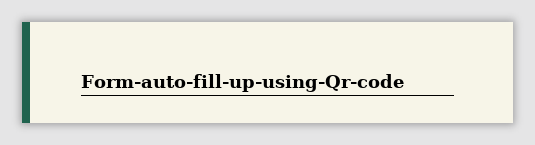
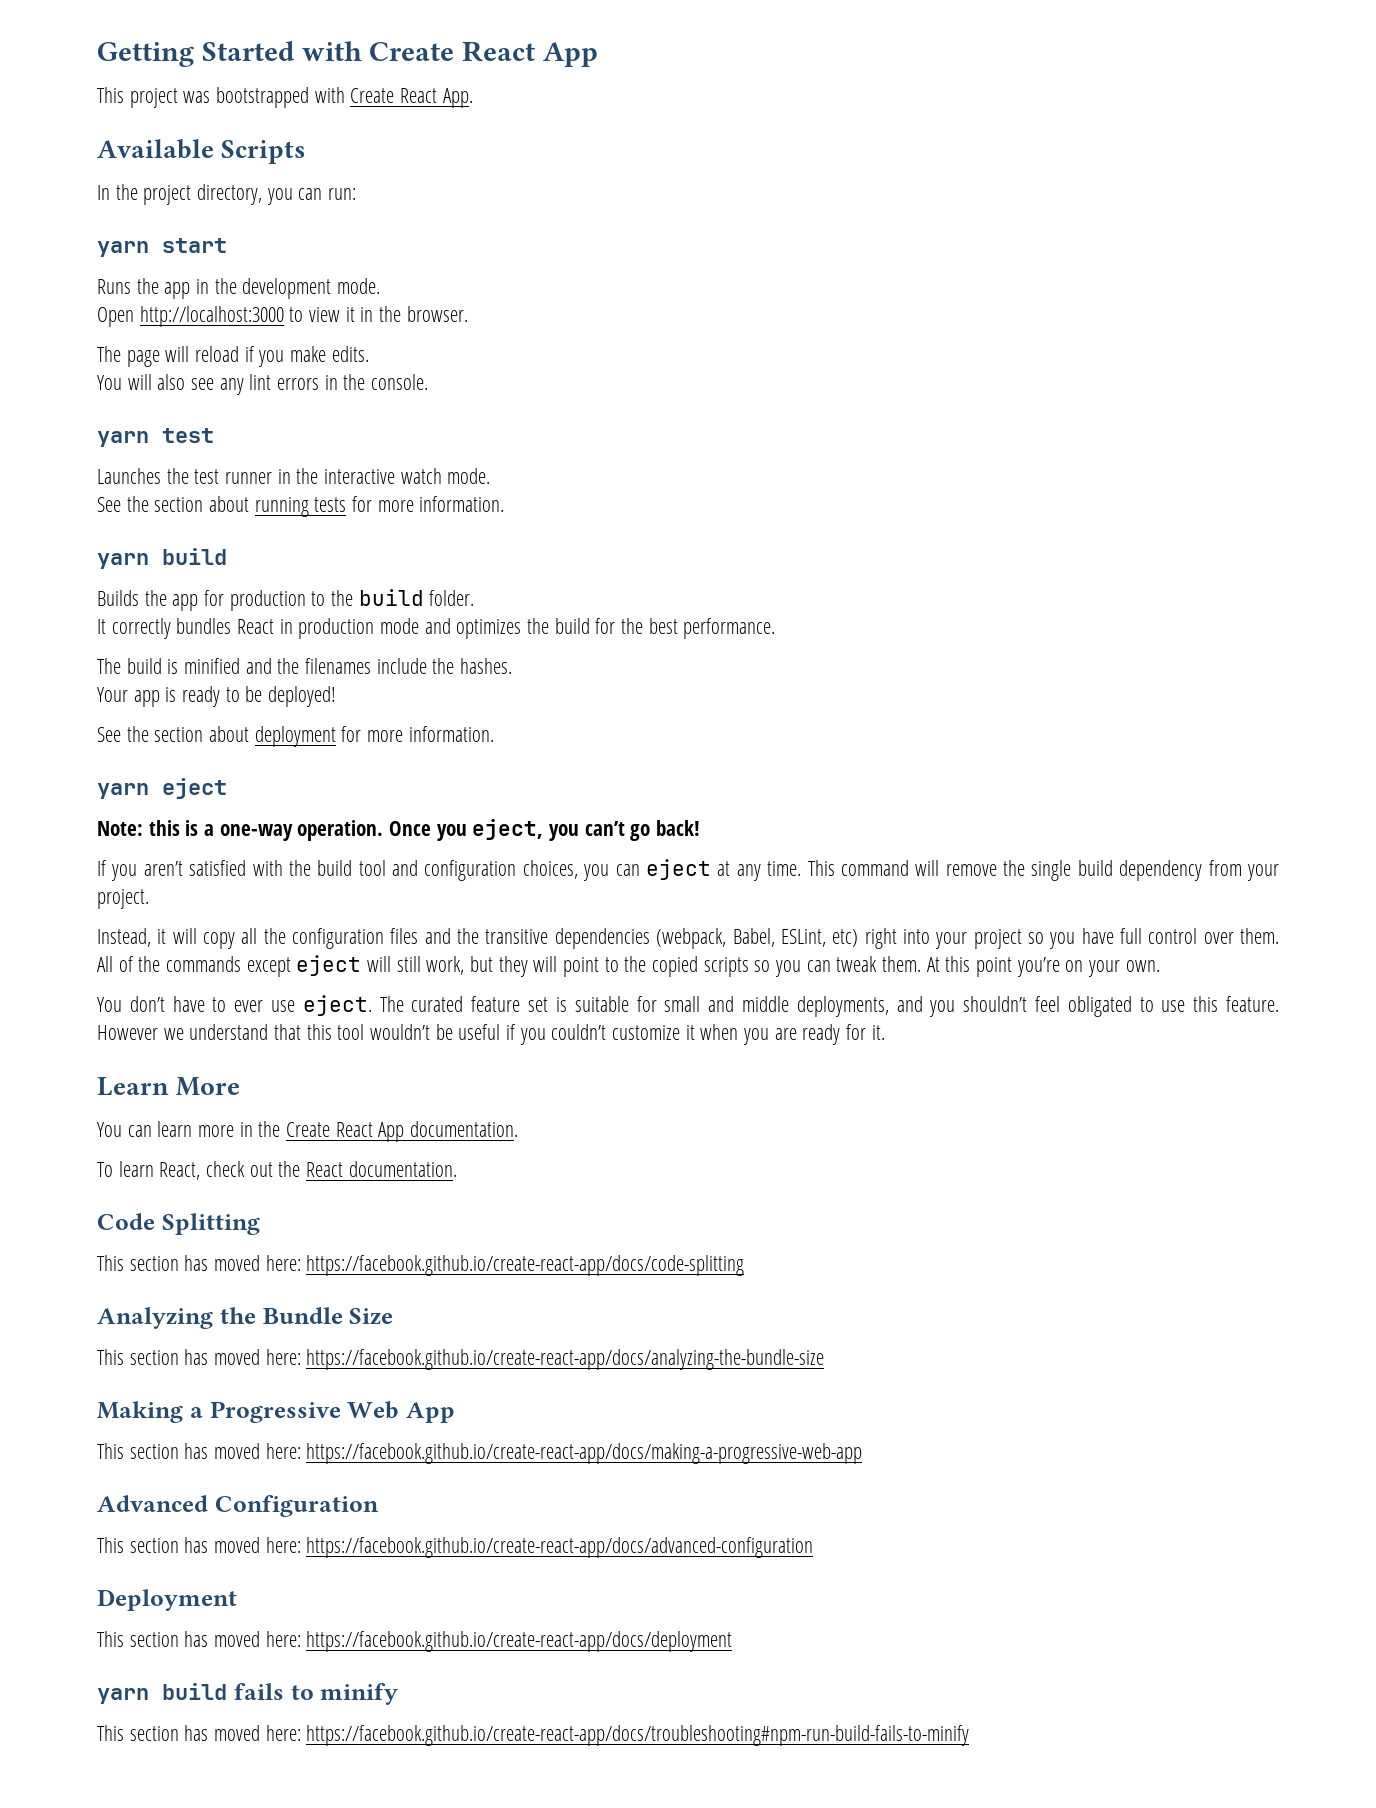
- Form-auto-fill-up-using-Qr-code
+ Getting Started with Create React App
+ This project was bootstrapped with Create React App.
+ Available Scripts
+ In the project directory, you can run:
+ yarn start
+ Runs the app in the development mode.
+ Open http://localhost:3000 to view it in the browser.
+ The page will reload if you make edits.
+ You will also see any lint errors in the console.
+ yarn test
+ Launches the test runner in the interactive watch mode.
+ See the section about running tests for more information.
+ yarn build
+ Builds the app for production to the build folder.
+ It correctly bundles React in production mode and optimizes the build for the best performance.
+ The build is minified and the filenames include the hashes.
+ Your app is ready to be deployed!
+ See the section about deployment for more information.
+ yarn eject
+ Note: this is a one-way operation. Once you eject, you can’t go back!
+ If you aren’t satisfied with the build tool and configuration choices, you can eject at any time. This command will remove the single build dependency from your project.
+ Instead, it will copy all the configuration files and the transitive dependencies (webpack, Babel, ESLint, etc) right into your project so you have full control over them. All of the commands except eject will still work, but they will point to the copied scripts so you can tweak them. At this point you’re on your own.
+ You don’t have to ever use eject. The curated feature set is suitable for small and middle deployments, and you shouldn’t feel obligated to use this feature. However we understand that this tool wouldn’t be useful if you couldn’t customize it when you are ready for it.
+ Learn More
+ You can learn more in the Create React App documentation.
+ To learn React, check out the React documentation.
+ Code Splitting
+ This section has moved here: https://facebook.github.io/create-react-app/docs/code-splitting
+ Analyzing the Bundle Size
+ This section has moved here: https://facebook.github.io/create-react-app/docs/analyzing-the-bundle-size
+ Making a Progressive Web App
+ This section has moved here: https://facebook.github.io/create-react-app/docs/making-a-progressive-web-app
+ Advanced Configuration
+ This section has moved here: https://facebook.github.io/create-react-app/docs/advanced-configuration
+ Deployment
+ This section has moved here: https://facebook.github.io/create-react-app/docs/deployment
+ yarn build fails to minify
+ This section has moved here: https://facebook.github.io/create-react-app/docs/troubleshooting#npm-run-build-fails-to-minify

